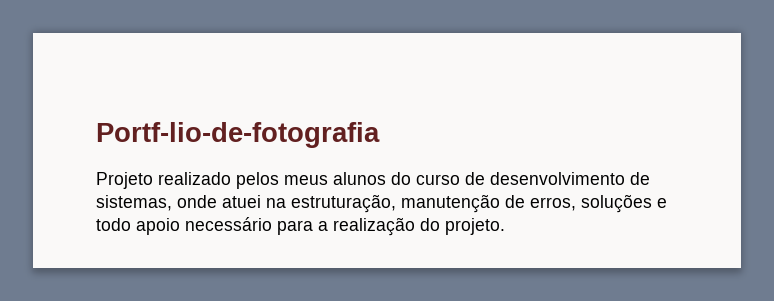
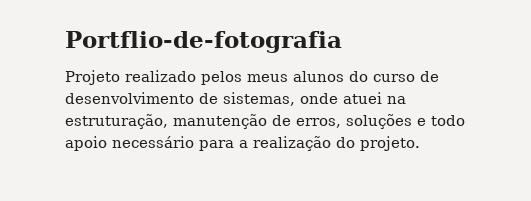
- Portf-lio-de-fotografia
+ Portflio-de-fotografia

